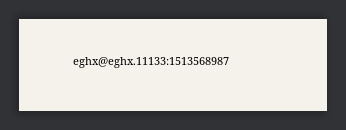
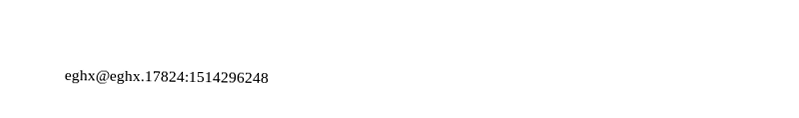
- eghx@eghx.11133:1513568987
+ eghx@eghx.17824:1514296248

